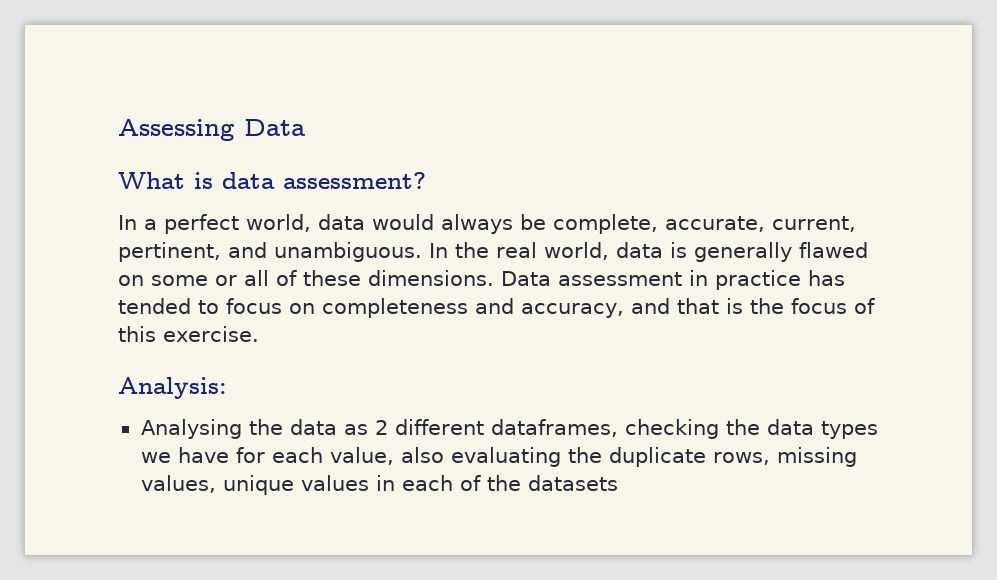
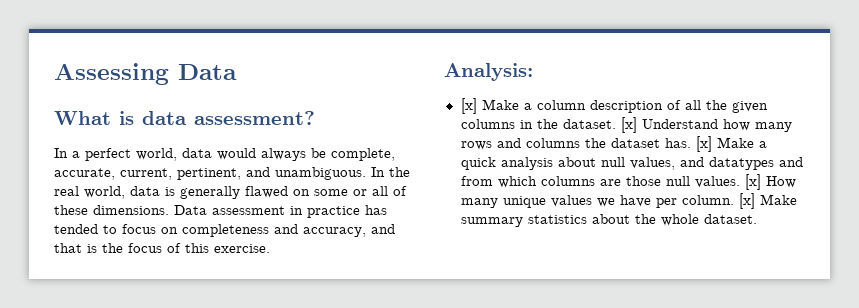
- Analysing the data as 2 different dataframes, checking the data types we have for each value, also evaluating the duplicate rows, missing values, unique values in each of the datasets
+ [x] Make a column description of all the given columns in the dataset. [x] Understand how many rows and columns the dataset has. [x] Make a quick analysis about null values, and datatypes and from which columns are those null values. [x] How many unique values we have per column. [x] Make summary statistics about the whole dataset.

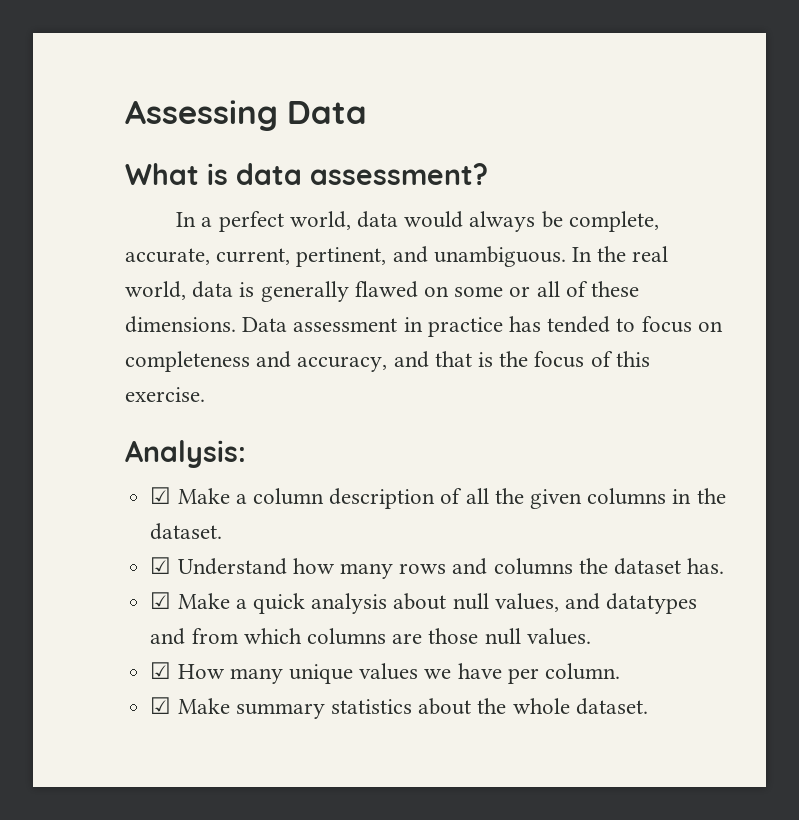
- [x] Make a column description of all the given columns in the dataset. [x] Understand how many rows and columns the dataset has. [x] Make a quick analysis about null values, and datatypes and from which columns are those null values. [x] How many unique values we have per column. [x] Make summary statistics about the whole dataset.
+ ☑ Make a column description of all the given columns in the dataset.
+ ☑ Understand how many rows and columns the dataset has.
+ ☑ Make a quick analysis about null values, and datatypes and from which columns are those null values.
+ ☑ How many unique values we have per column.
+ ☑ Make summary statistics about the whole dataset.

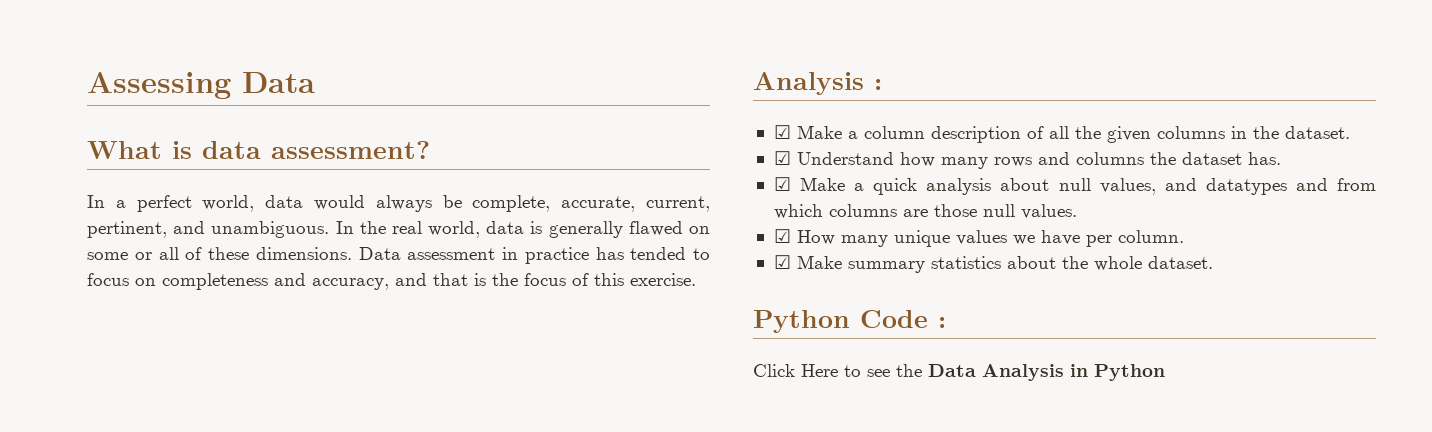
- Analysis:
+ Analysis :
+ Python Code :
+ Click Here to see the Data Analysis in Python

